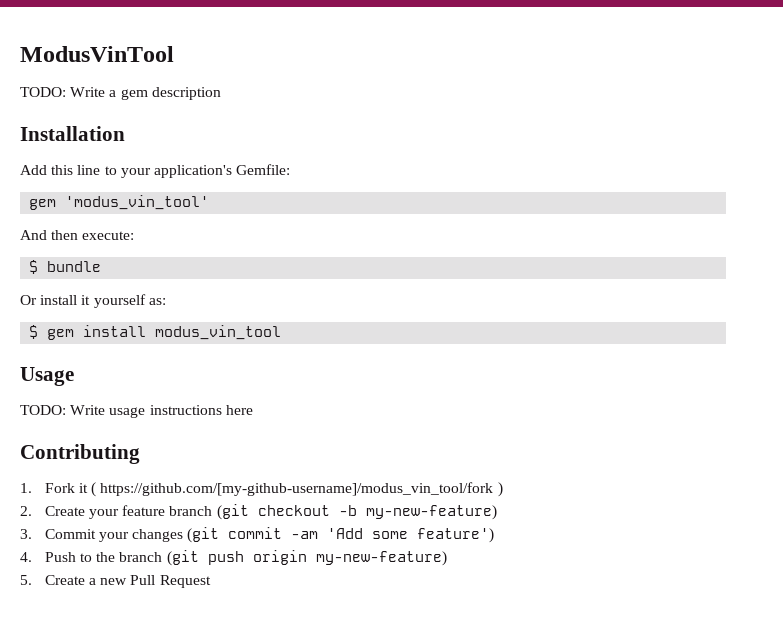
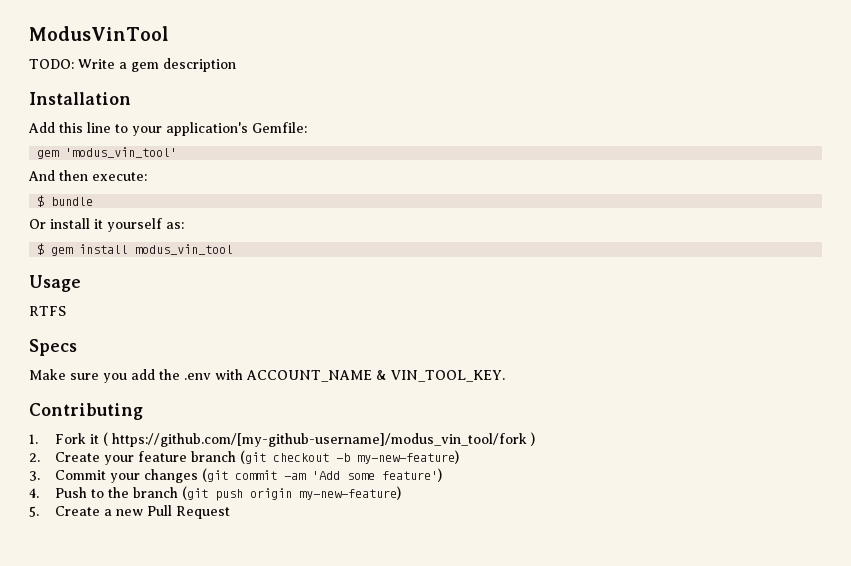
- TODO: Write usage instructions here
+ RTFS
+ Specs
+ Make sure you add the .env with ACCOUNT_NAME & VIN_TOOL_KEY.

